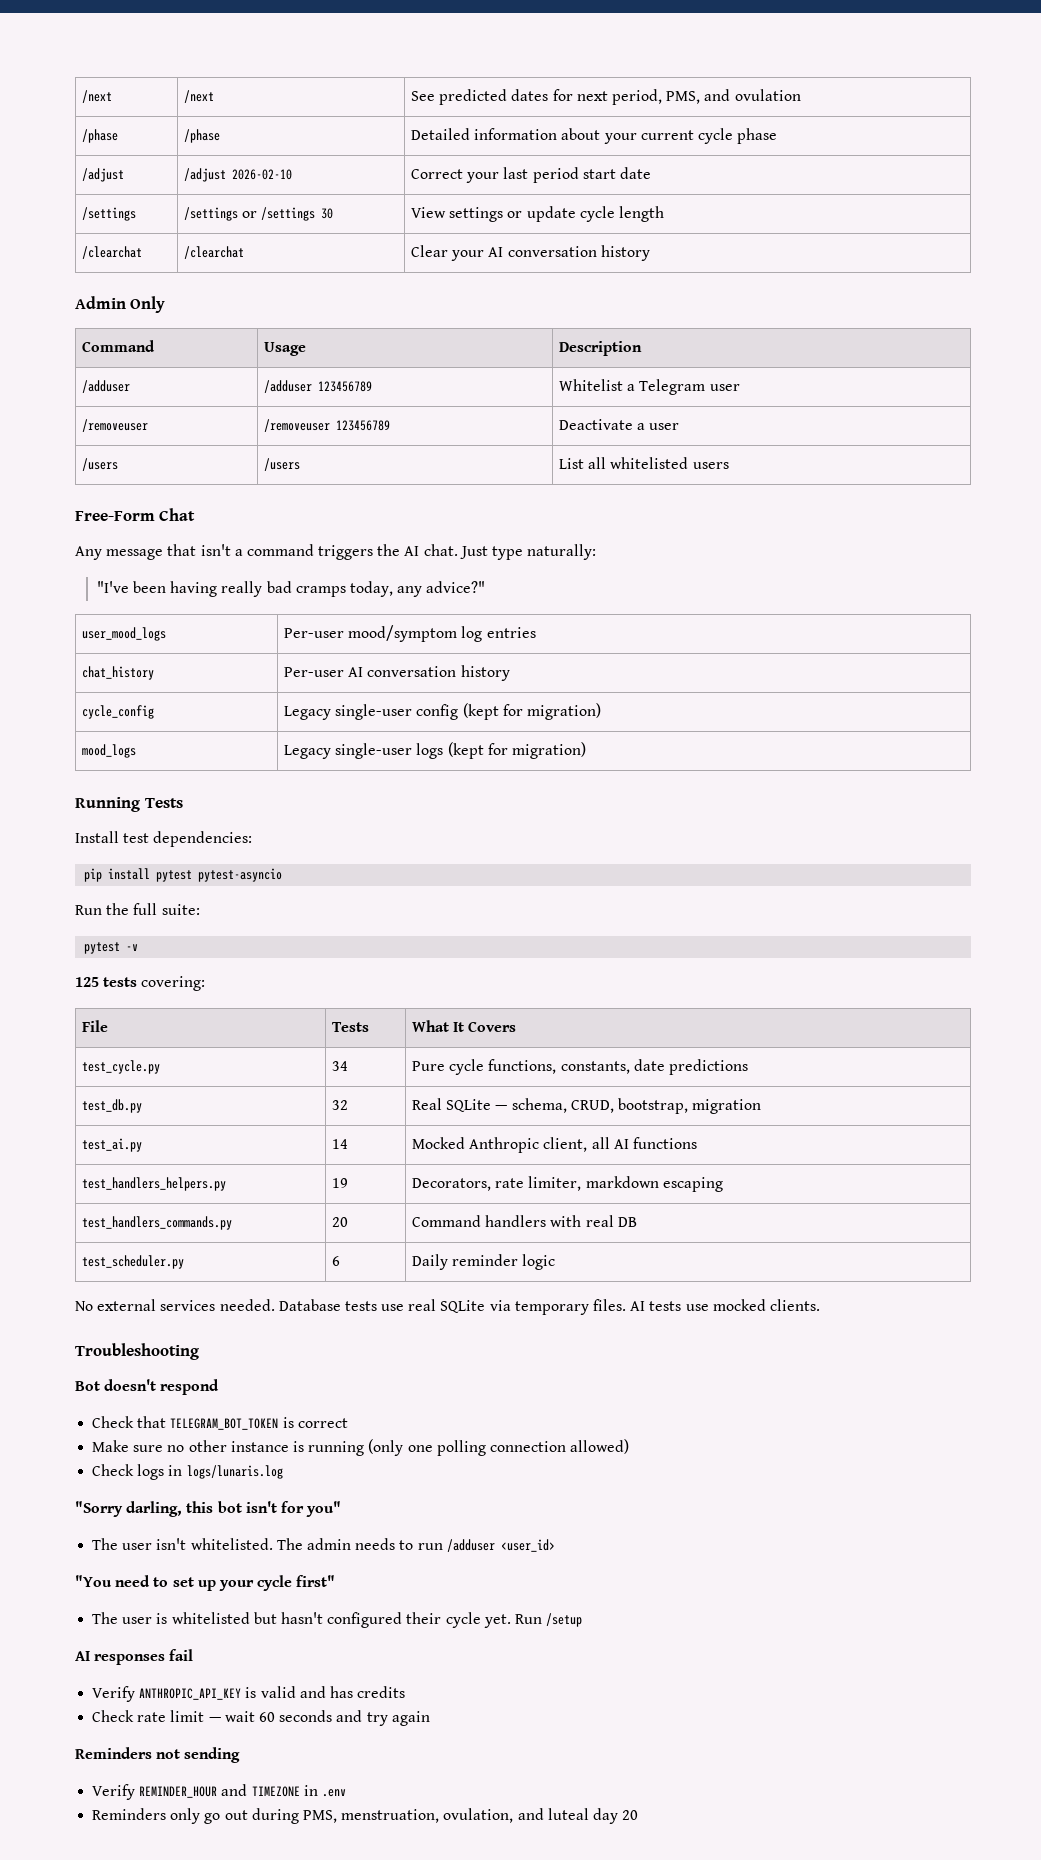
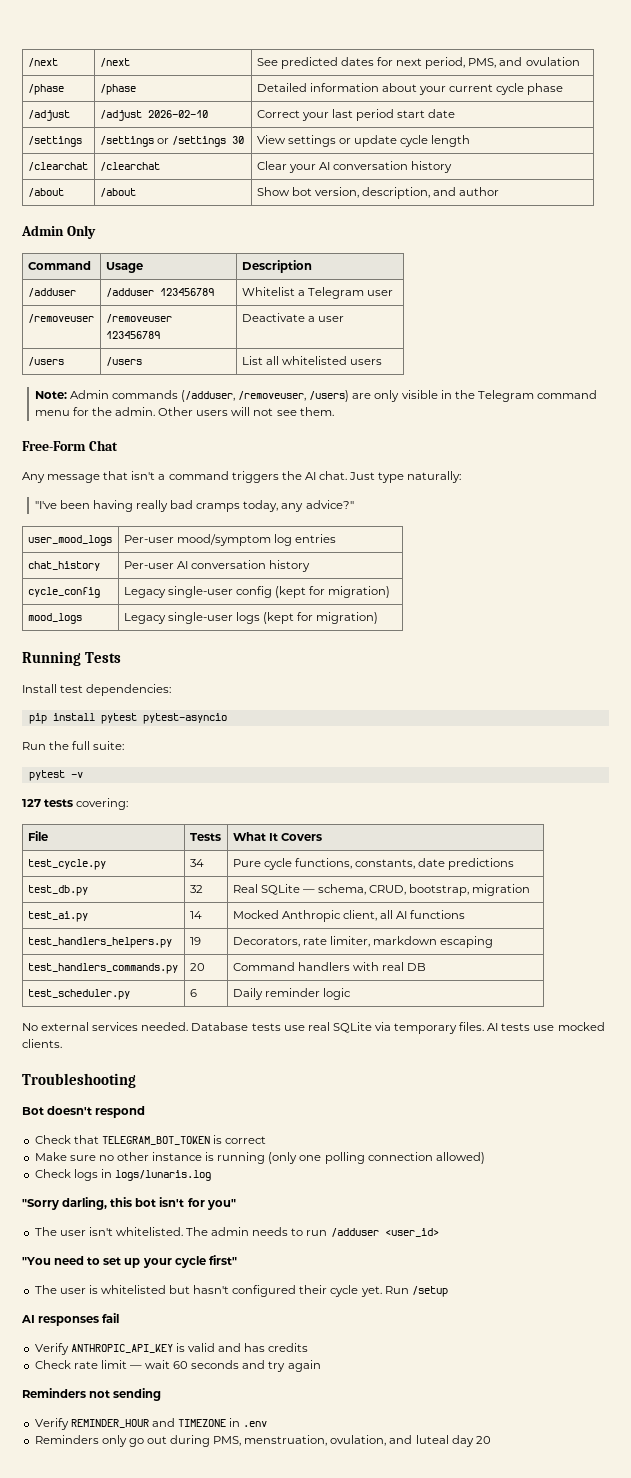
+ /about | /about | Show bot version, description, and author
+ Note: Admin commands (/adduser, /removeuser, /users) are only visible in the Telegram command menu for the admin. Other users will not see them.
- 125 tests covering:
+ 127 tests covering:

